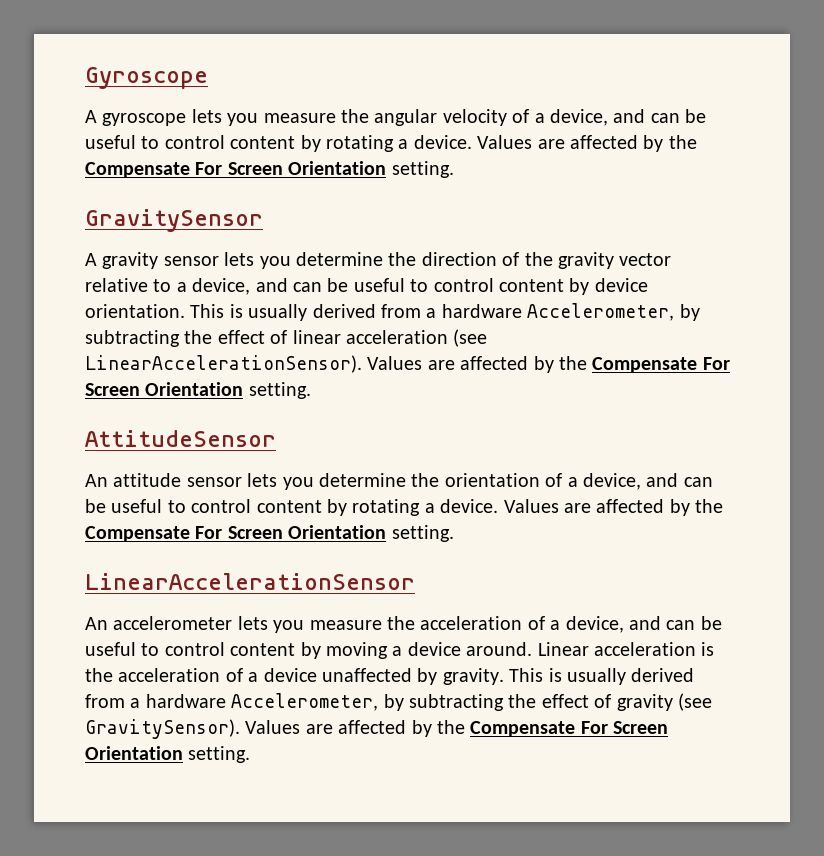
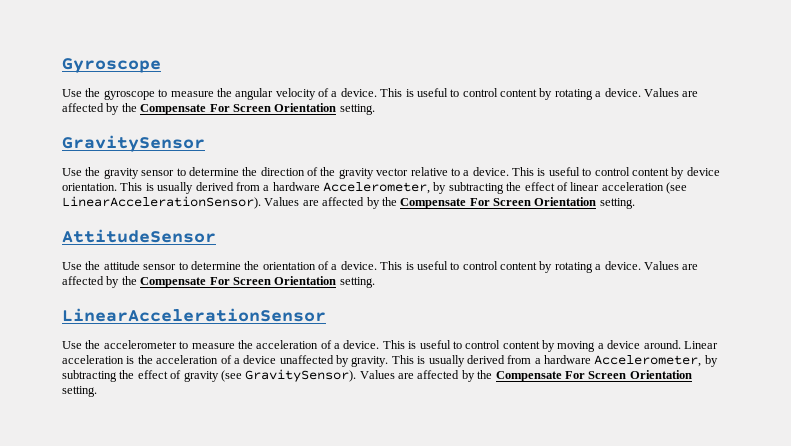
- A gyroscope lets you measure the angular velocity of a device, and can be useful to control content by rotating a device.
+ Use the gyroscope to measure the angular velocity of a device. This is useful to control content by rotating a device.
- A gravity sensor lets you determine the direction of the gravity vector relative to a device, and can be useful to control content by device orientation.
+ Use the gravity sensor to determine the direction of the gravity vector relative to a device. This is useful to control content by device orientation.
- An attitude sensor lets you determine the orientation of a device, and can be useful to control content by rotating a device.
+ Use the attitude sensor to determine the orientation of a device. This is useful to control content by rotating a device.
- An accelerometer lets you measure the acceleration of a device, and can be useful to control content by moving a device around.
+ Use the accelerometer to measure the acceleration of a device. This is useful to control content by moving a device around.

